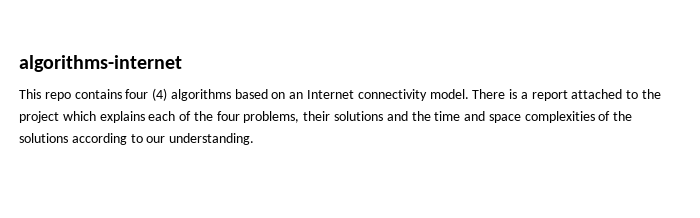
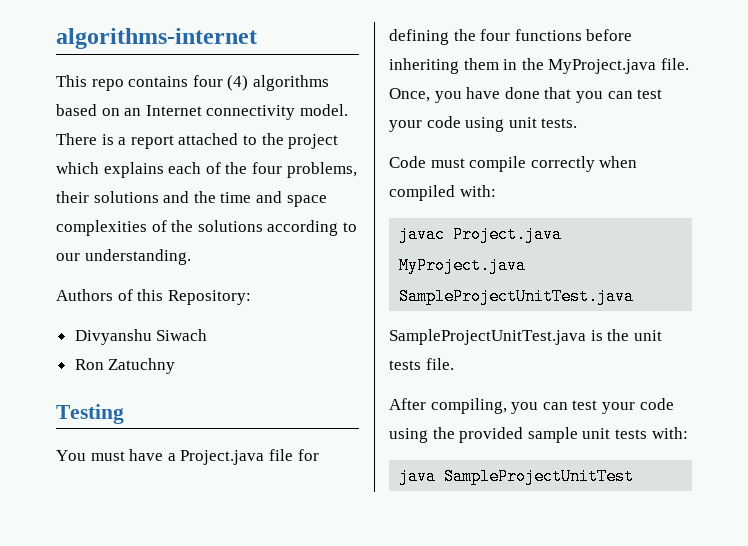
+ Authors of this Repository:
+ Divyanshu Siwach
+ Ron Zatuchny
+ Testing
+ You must have a Project.java file for defining the four functions before inheriting them in the MyProject.java file. Once, you have done that you can test your code using unit tests.
+ Code must compile correctly when compiled with:
+ javac Project.java MyProject.java SampleProjectUnitTest.java
+ SampleProjectUnitTest.java is the unit tests file.
+ After compiling, you can test your code using the provided sample unit tests with:
+ java SampleProjectUnitTest

